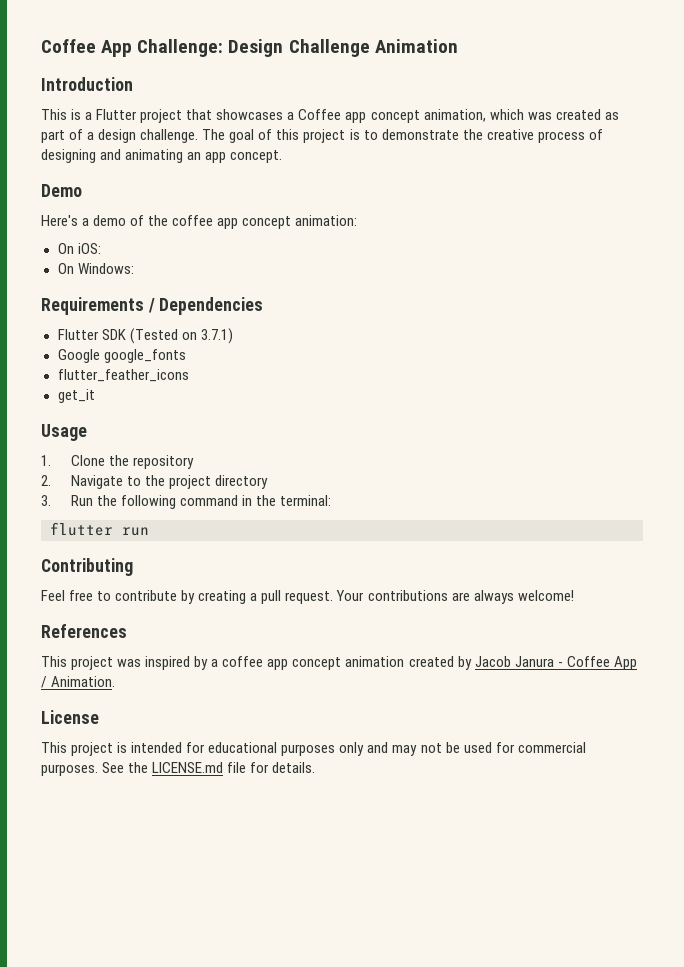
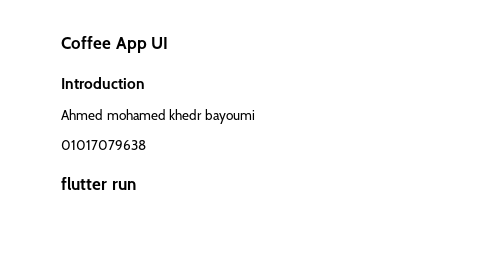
- Coffee App Challenge: Design Challenge Animation
+ Coffee App UI
  Introduction
- This is a Flutter project that showcases a Coffee app concept animation, which was created as part of a design challenge. The goal of this project is to demonstrate the creative process of designing and animating an app concept.
- Demo
- Here's a demo of the coffee app concept animation:
- On iOS:
- On Windows:
- Requirements / Dependencies
- Flutter SDK (Tested on 3.7.1)
- Google google_fonts
- flutter_feather_icons
- get_it
- Usage
- 1. Clone the repository
- 2. Navigate to the project directory
- 3. Run the following command in the terminal:
+ Ahmed mohamed khedr bayoumi
+ 01017079638
  flutter run
- Contributing
- Feel free to contribute by creating a pull request. Your contributions are always welcome!
- References
- This project was inspired by a coffee app concept animation created by Jacob Janura - Coffee App / Animation.
- License
- This project is intended for educational purposes only and may not be used for commercial purposes. See the LICENSE.md file for details.

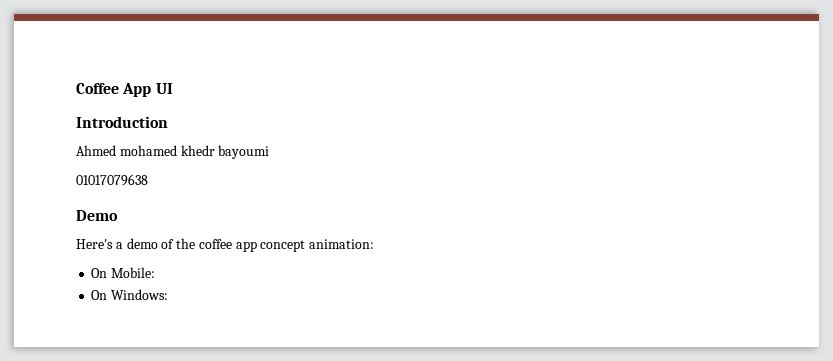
- flutter run
+ Demo
+ Here's a demo of the coffee app concept animation:
+ On Mobile:
+ On Windows:

